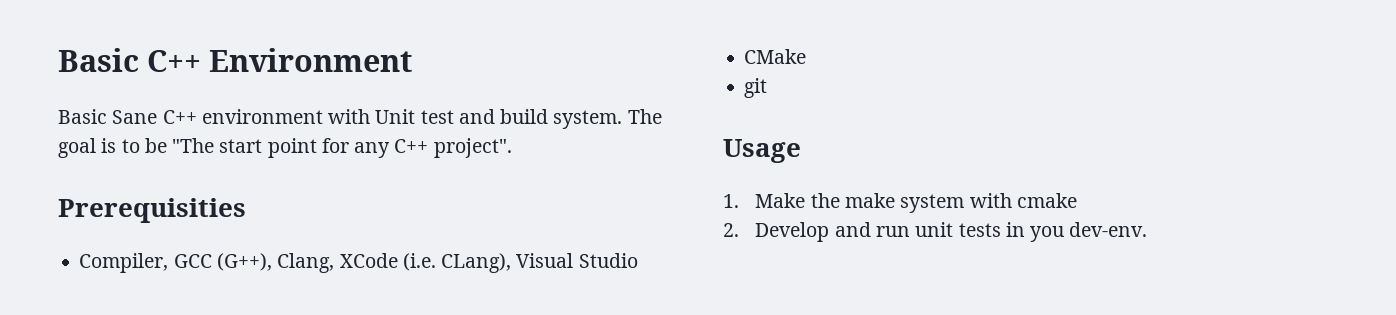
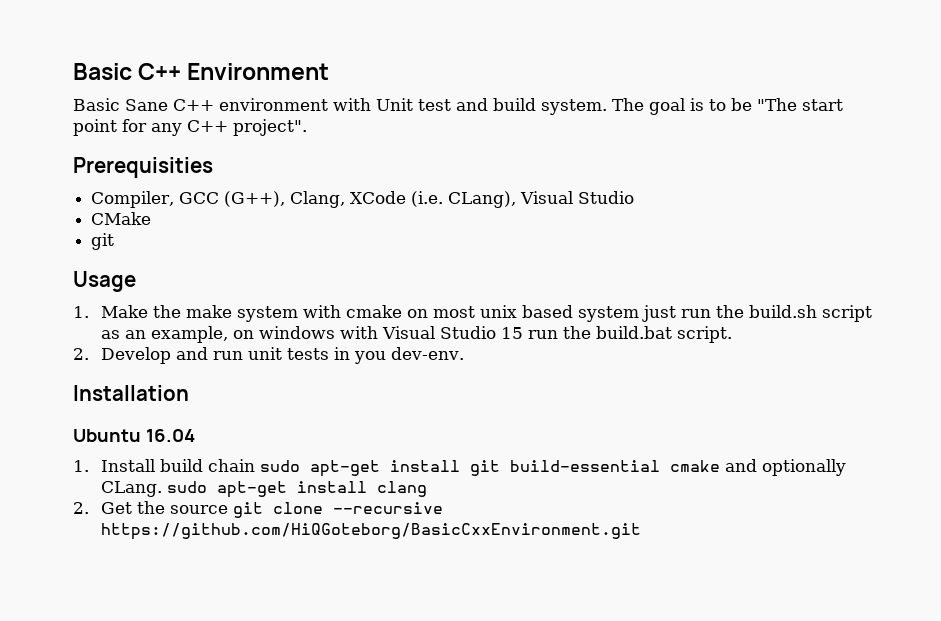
- 1. Make the make system with cmake
+ 1. Make the make system with cmake on most unix based system just run the build.sh script as an example, on windows with Visual Studio 15 run the build.bat script.
+ Installation
+ Ubuntu 16.04
+ 1. Install build chain sudo apt-get install git build-essential cmake and optionally CLang. sudo apt-get install clang
+ 2. Get the source git clone --recursive https://github.com/HiQGoteborg/BasicCxxEnvironment.git

